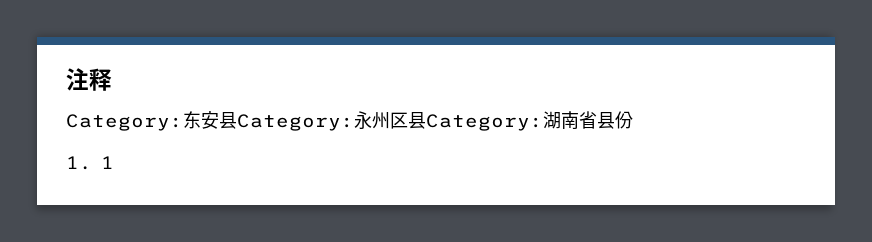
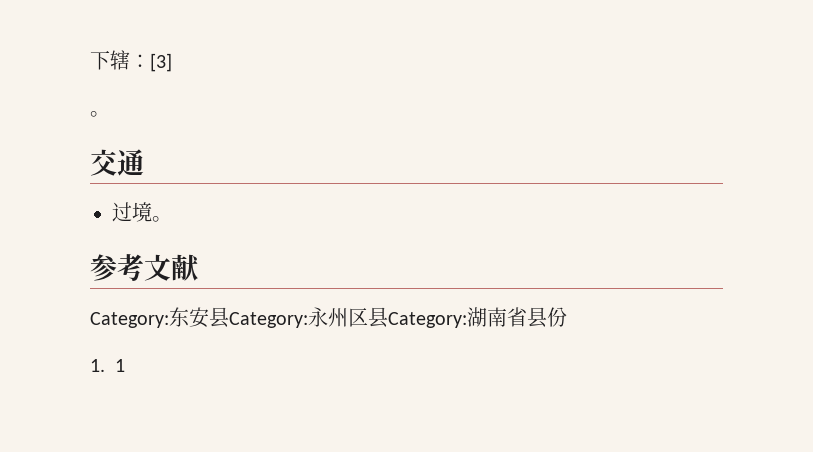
- 注释
+ 下辖：[3]
+ 。
+ 交通
+ 过境。
+ 参考文献

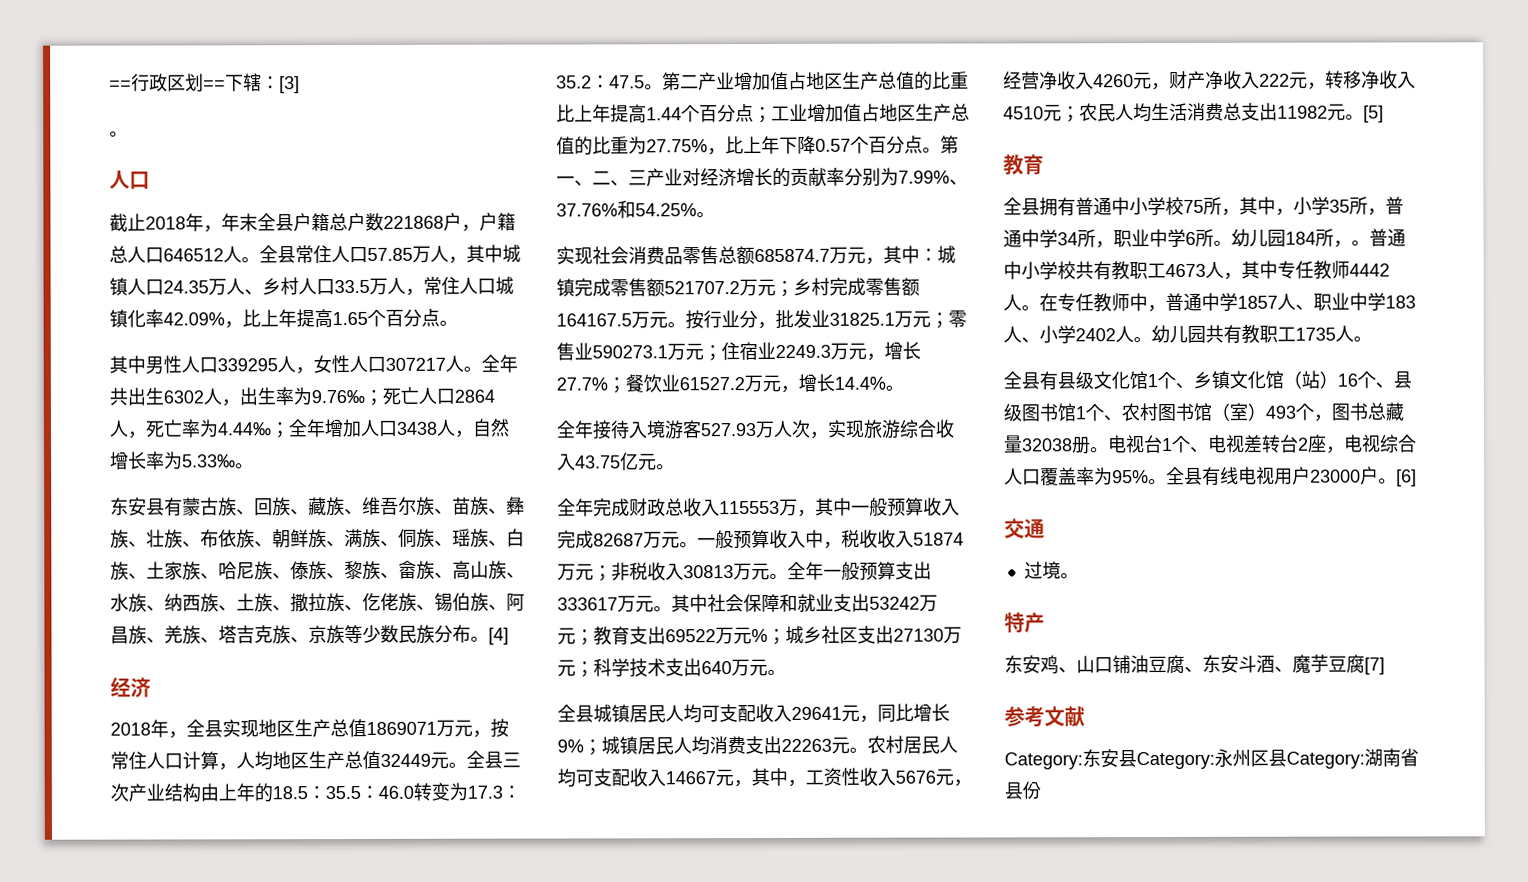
- 下辖：[3]
+ ==行政区划==下辖：[3]
  。
+ 人口
+ 截止2018年，年末全县户籍总户数221868户，户籍总人口646512人。全县常住人口57.85万人，其中城镇人口24.35万人、乡村人口33.5万人，常住人口城镇化率42.09%，比上年提高1.65个百分点。
+ 其中男性人口339295人，女性人口307217人。全年共出生6302人，出生率为9.76‰；死亡人口2864人，死亡率为4.44‰；全年增加人口3438人，自然增长率为5.33‰。
+ 东安县有蒙古族、回族、藏族、维吾尔族、苗族、彝族、壮族、布依族、朝鲜族、满族、侗族、瑶族、白族、土家族、哈尼族、傣族、黎族、畲族、高山族、水族、纳西族、土族、撒拉族、仡佬族、锡伯族、阿昌族、羌族、塔吉克族、京族等少数民族分布。[4]
+ 经济
+ 2018年，全县实现地区生产总值1869071万元，按常住人口计算，人均地区生产总值32449元。全县三次产业结构由上年的18.5：35.5：46.0转变为17.3：35.2：47.5。第二产业增加值占地区生产总值的比重比上年提高1.44个百分点；工业增加值占地区生产总值的比重为27.75%，比上年下降0.57个百分点。第一、二、三产业对经济增长的贡献率分别为7.99%、37.76%和54.25%。
+ 实现社会消费品零售总额685874.7万元，其中：城镇完成零售额521707.2万元；乡村完成零售额164167.5万元。按行业分，批发业31825.1万元；零售业590273.1万元；住宿业2249.3万元，增长27.7%；餐饮业61527.2万元，增长14.4%。
+ 全年接待入境游客527.93万人次，实现旅游综合收入43.75亿元。
+ 全年完成财政总收入115553万，其中一般预算收入完成82687万元。一般预算收入中，税收收入51874万元；非税收入30813万元。全年一般预算支出333617万元。其中社会保障和就业支出53242万元；教育支出69522万元%；城乡社区支出27130万元；科学技术支出640万元。
+ 全县城镇居民人均可支配收入29641元，同比增长9%；城镇居民人均消费支出22263元。农村居民人均可支配收入14667元，其中，工资性收入5676元，经营净收入4260元，财产净收入222元，转移净收入4510元；农民人均生活消费总支出11982元。[5]
+ 教育
+ 全县拥有普通中小学校75所，其中，小学35所，普通中学34所，职业中学6所。幼儿园184所，。普通中小学校共有教职工4673人，其中专任教师4442人。在专任教师中，普通中学1857人、职业中学183人、小学2402人。幼儿园共有教职工1735人。
+ 全县有县级文化馆1个、乡镇文化馆（站）16个、县级图书馆1个、农村图书馆（室）493个，图书总藏量32038册。电视台1个、电视差转台2座，电视综合人口覆盖率为95%。全县有线电视用户23000户。[6]
  交通
  过境。
+ 特产
+ 东安鸡、山口铺油豆腐、东安斗酒、魔芋豆腐[7]
- 1. 1

